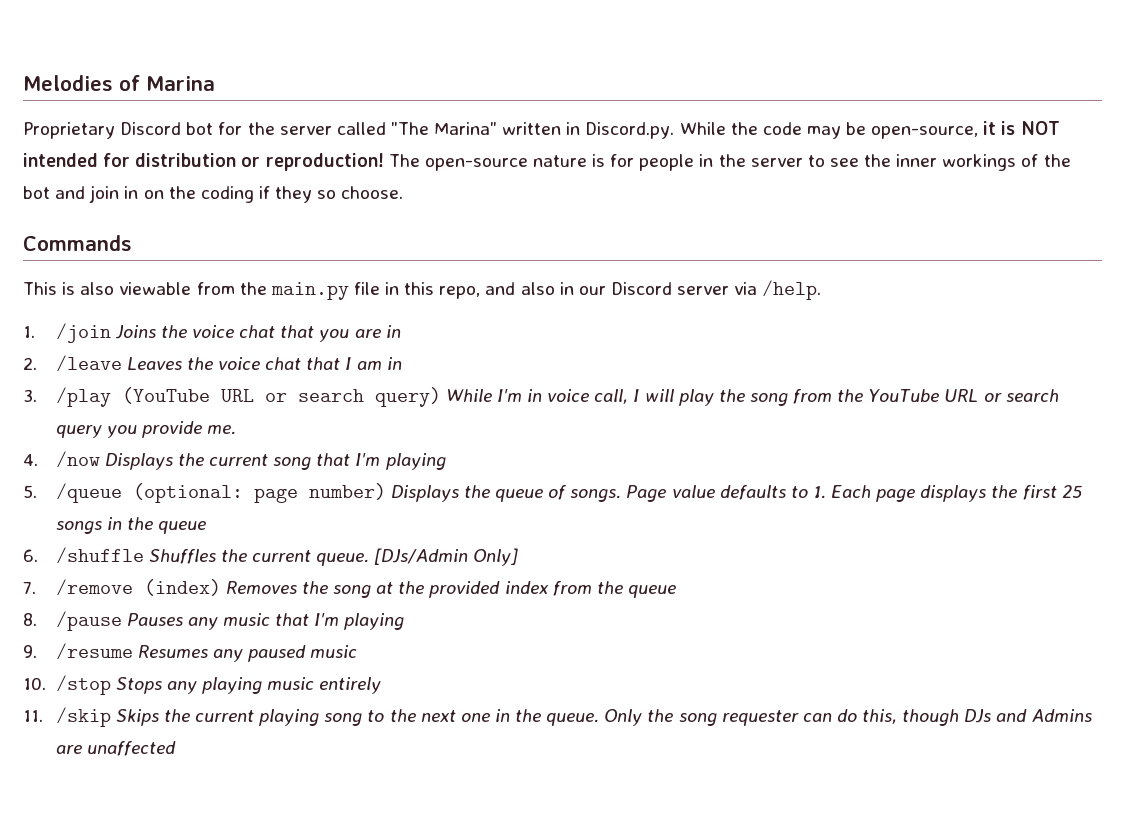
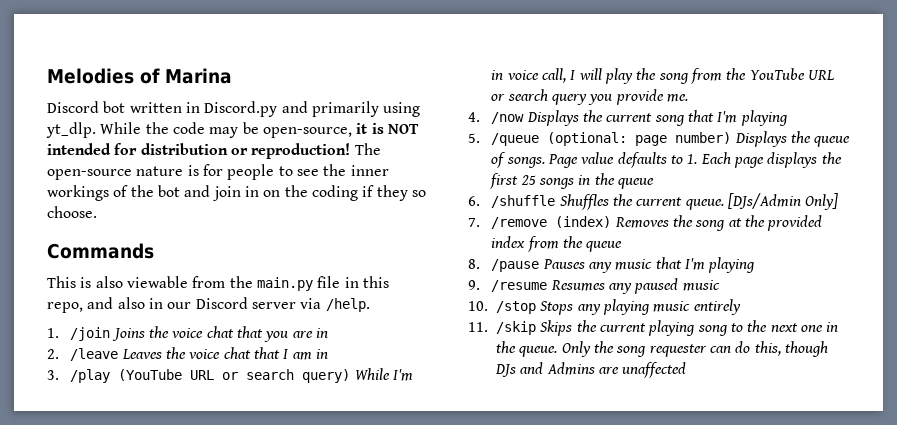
- Proprietary Discord bot for the server called "The Marina" written in Discord.py. While the code may be open-source, it is NOT intended for distribution or reproduction!
+ Discord bot written in Discord.py and primarily using yt_dlp. While the code may be open-source, it is NOT intended for distribution or reproduction!
- The open-source nature is for people in the server to see the inner workings of the bot and join in on the coding if they so choose.
+ The open-source nature is for people to see the inner workings of the bot and join in on the coding if they so choose.

